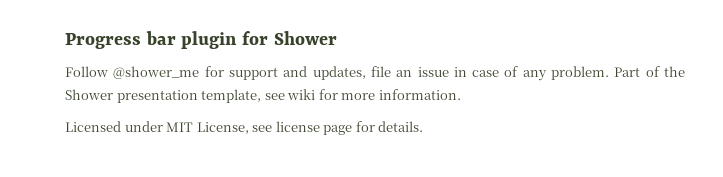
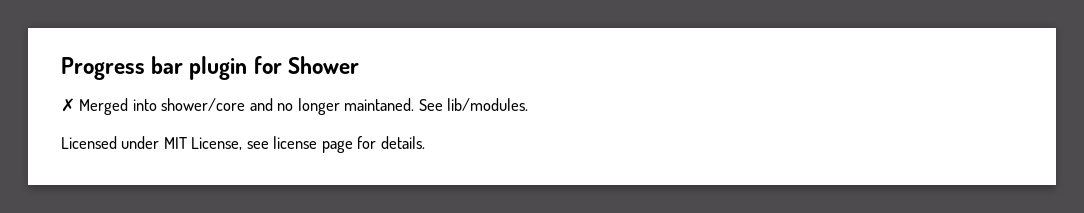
- Follow @shower_me for support and updates, file an issue in case of any problem. Part of the Shower presentation template, see wiki for more information.
+ ✗ Merged into shower/core and no longer maintaned. See lib/modules.

